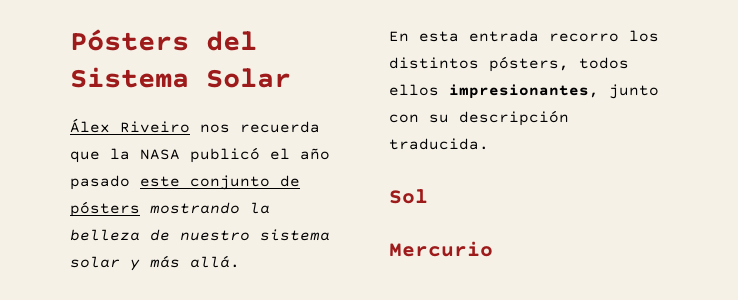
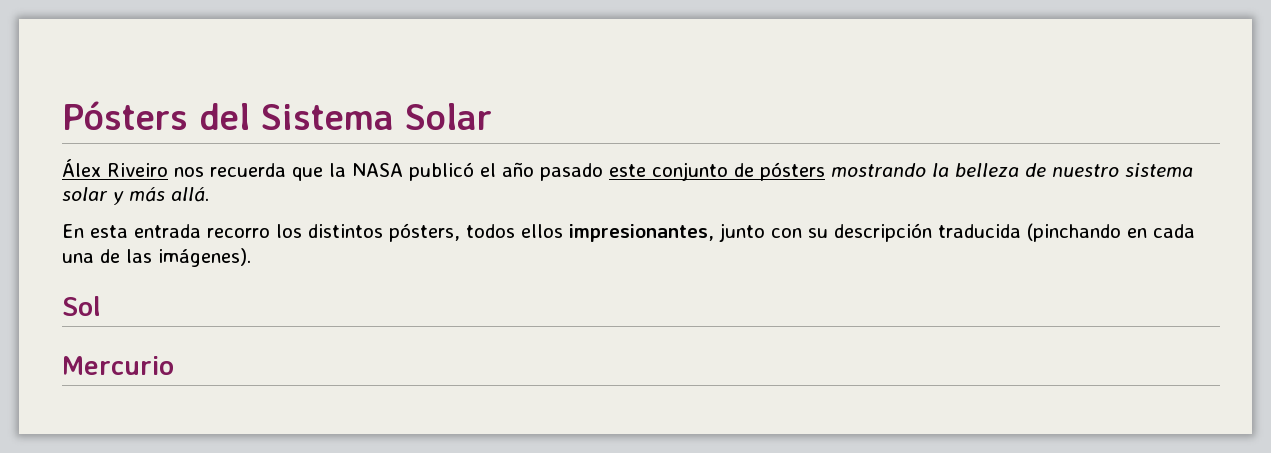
- En esta entrada recorro los distintos pósters, todos ellos impresionantes, junto con su descripción traducida.
+ En esta entrada recorro los distintos pósters, todos ellos impresionantes, junto con su descripción traducida (pinchando en cada una de las imágenes).

